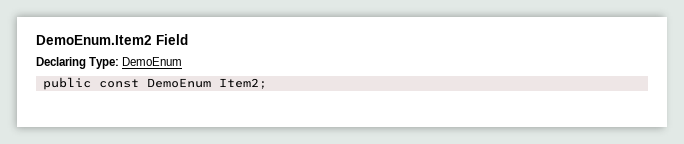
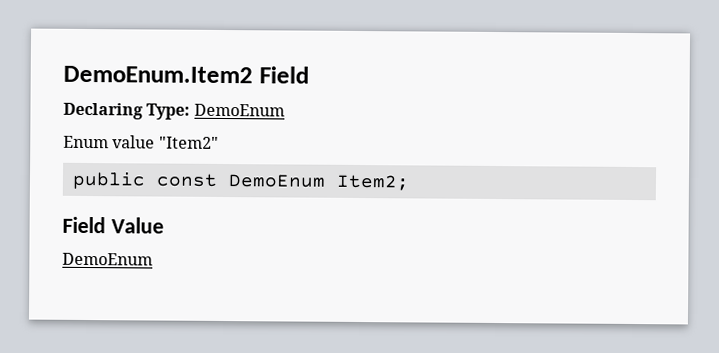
+ Enum value "Item2"
+ Field Value
+ DemoEnum

